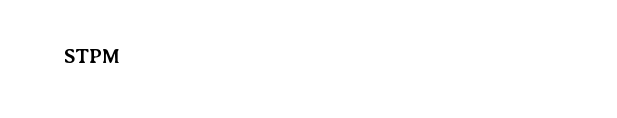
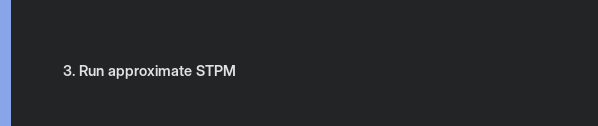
- STPM
+ 3. Run approximate STPM

